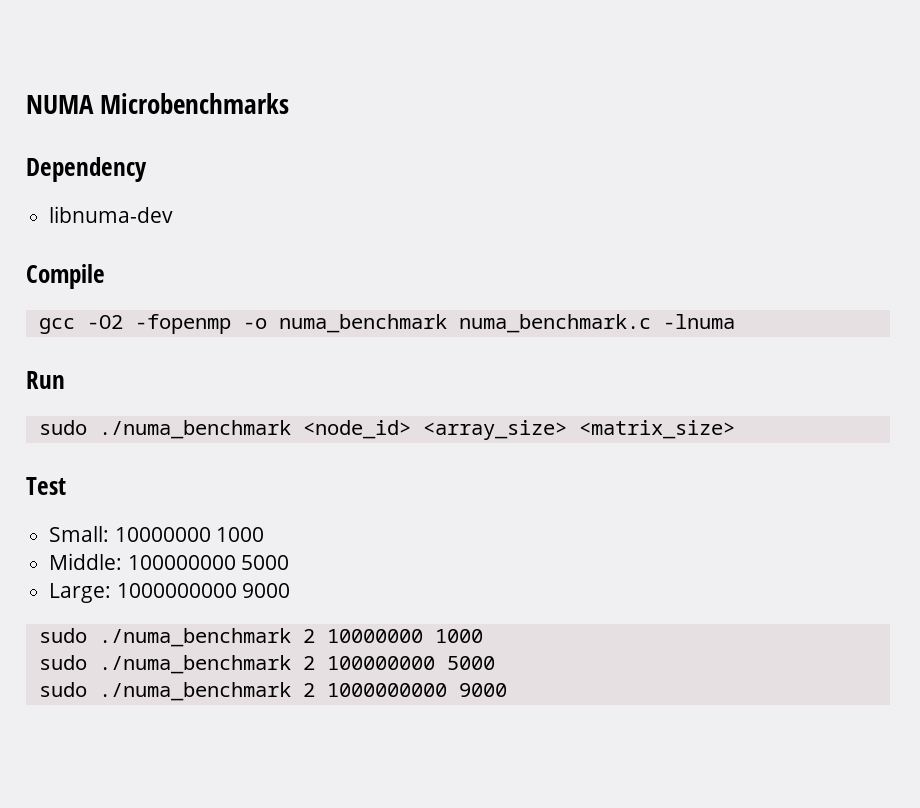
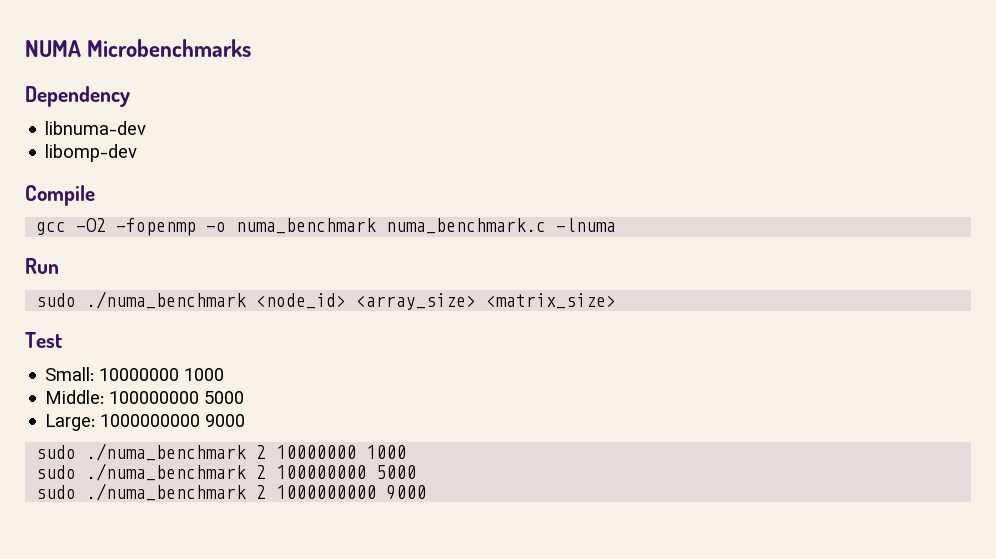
+ libomp-dev

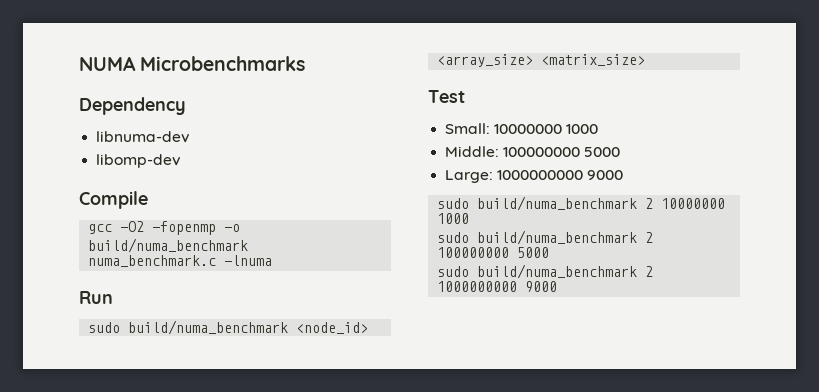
- gcc -O2 -fopenmp -o numa_benchmark numa_benchmark.c -lnuma
+ gcc -O2 -fopenmp -o build/numa_benchmark numa_benchmark.c -lnuma
- sudo ./numa_benchmark <node_id> <array_size> <matrix_size>
+ sudo build/numa_benchmark <node_id> <array_size> <matrix_size>
- sudo ./numa_benchmark 2 10000000 1000
+ sudo build/numa_benchmark 2 10000000 1000
- sudo ./numa_benchmark 2 100000000 5000
+ sudo build/numa_benchmark 2 100000000 5000
- sudo ./numa_benchmark 2 1000000000 9000
+ sudo build/numa_benchmark 2 1000000000 9000

